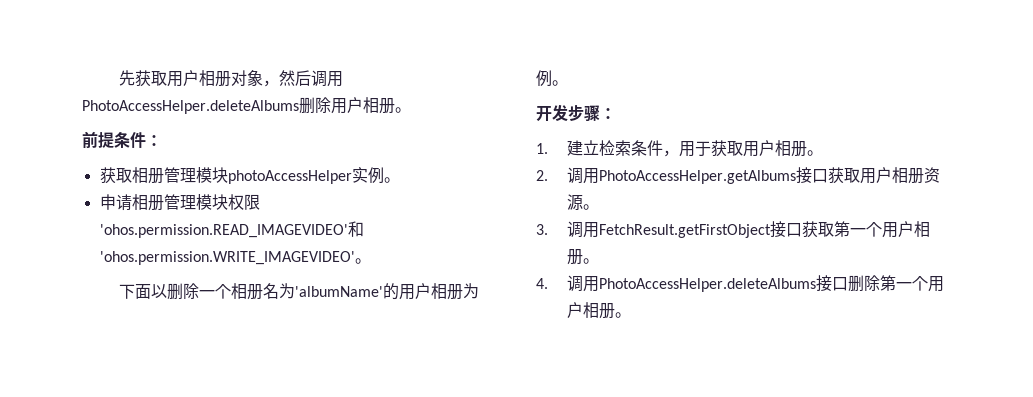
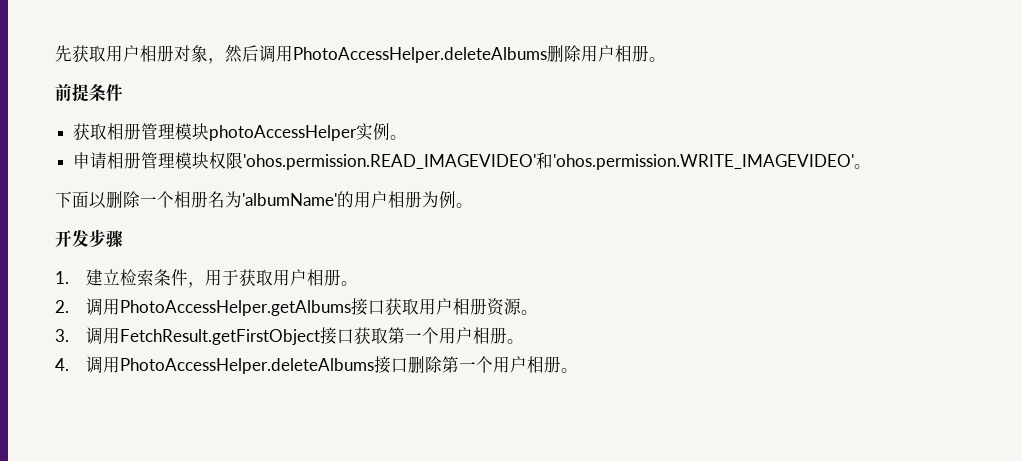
- 前提条件：
+ 前提条件
- 开发步骤：
+ 开发步骤

